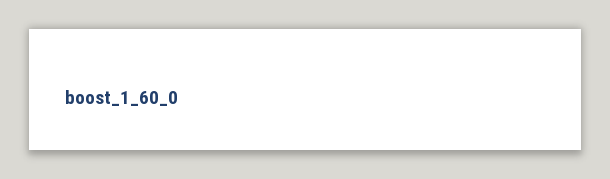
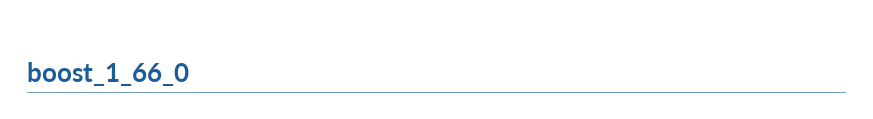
- boost_1_60_0
+ boost_1_66_0

